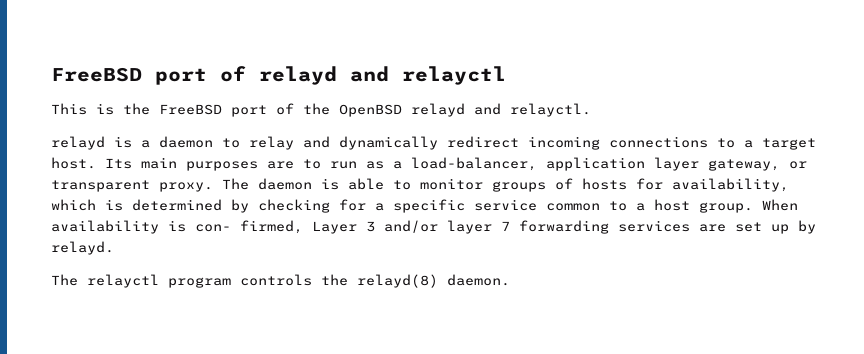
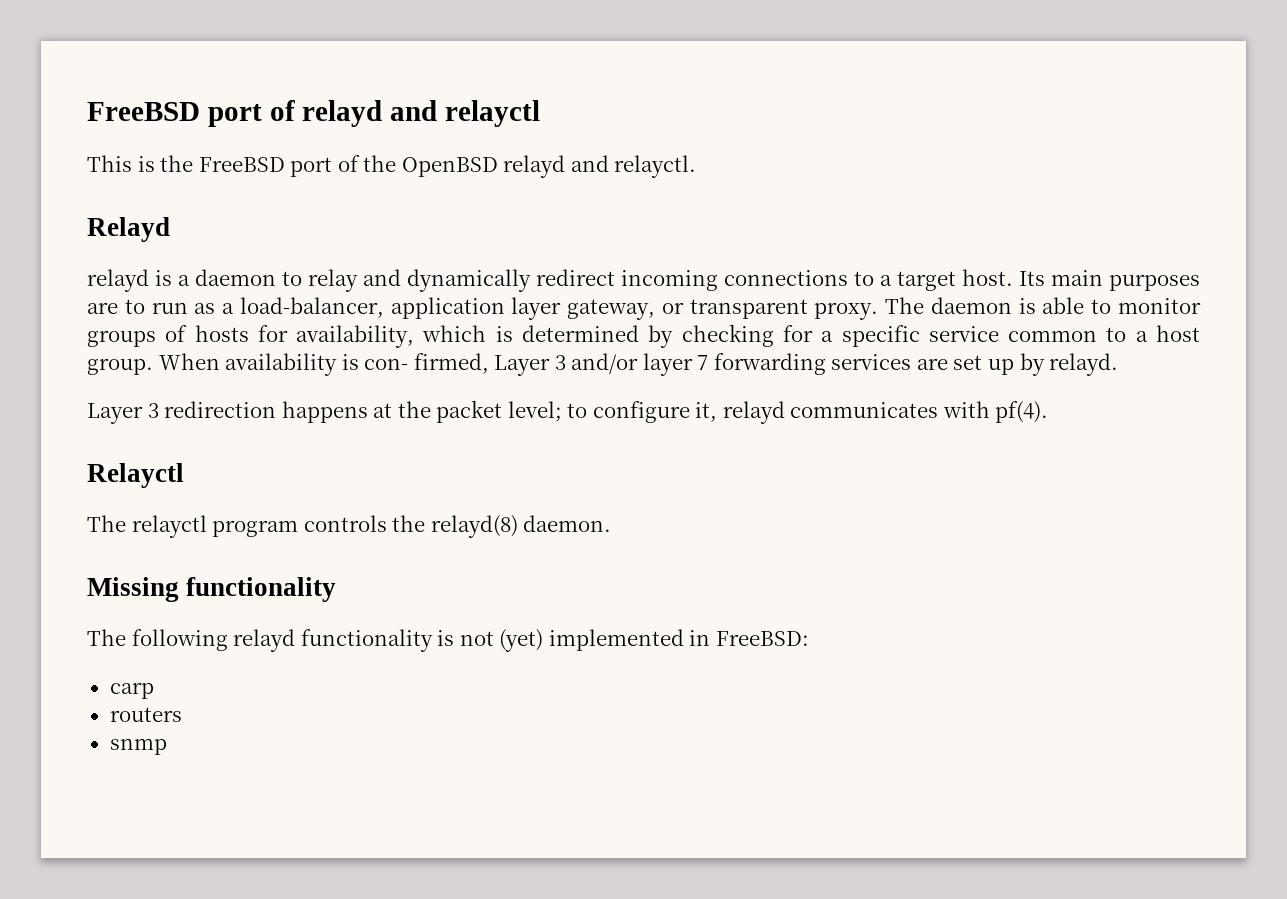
+ Relayd
+ Layer 3 redirection happens at the packet level; to configure it, relayd communicates with pf(4).
+ Relayctl
+ Missing functionality
+ The following relayd functionality is not (yet) implemented in FreeBSD:
+ carp
+ routers
+ snmp

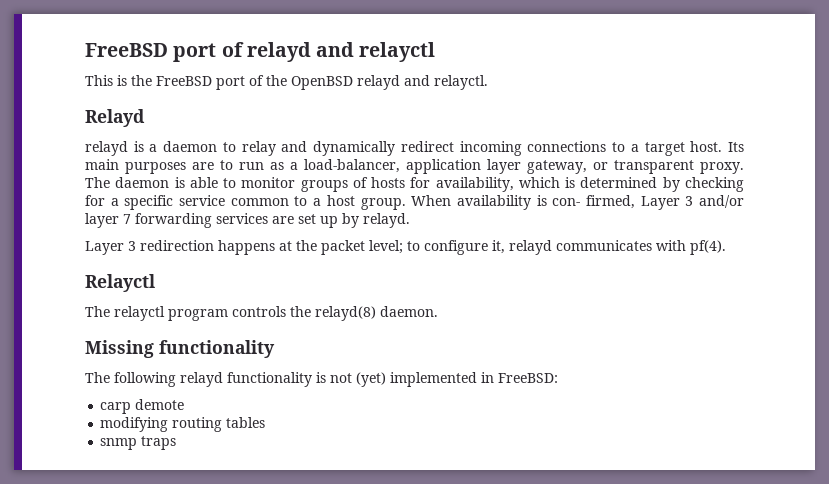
- carp
- routers
+ carp demote
+ modifying routing tables
- snmp
+ snmp traps

